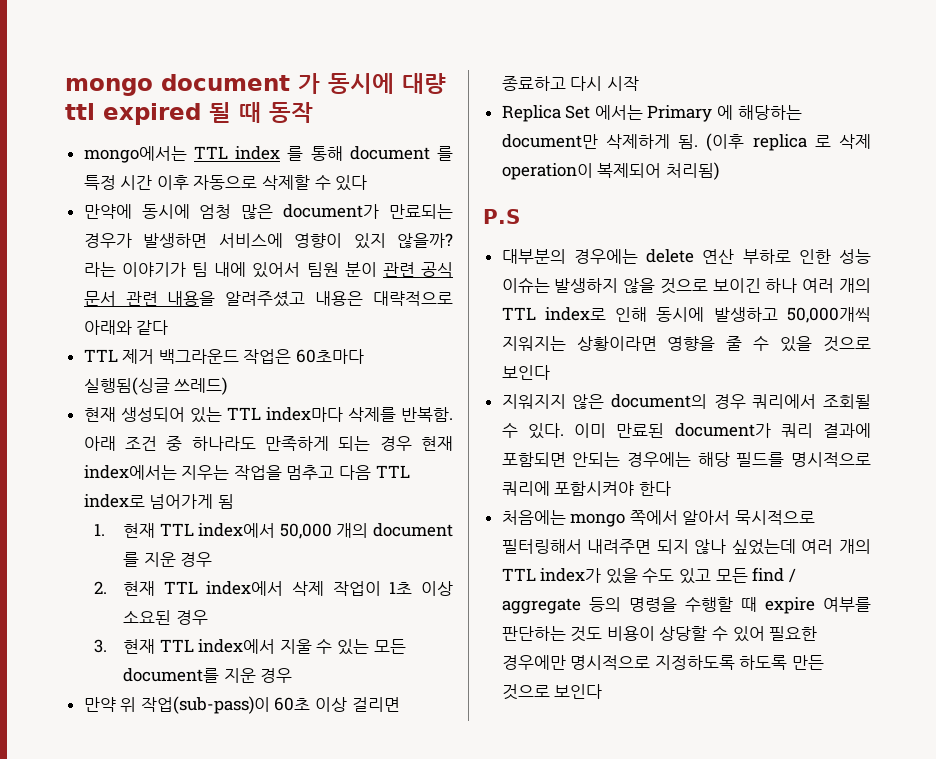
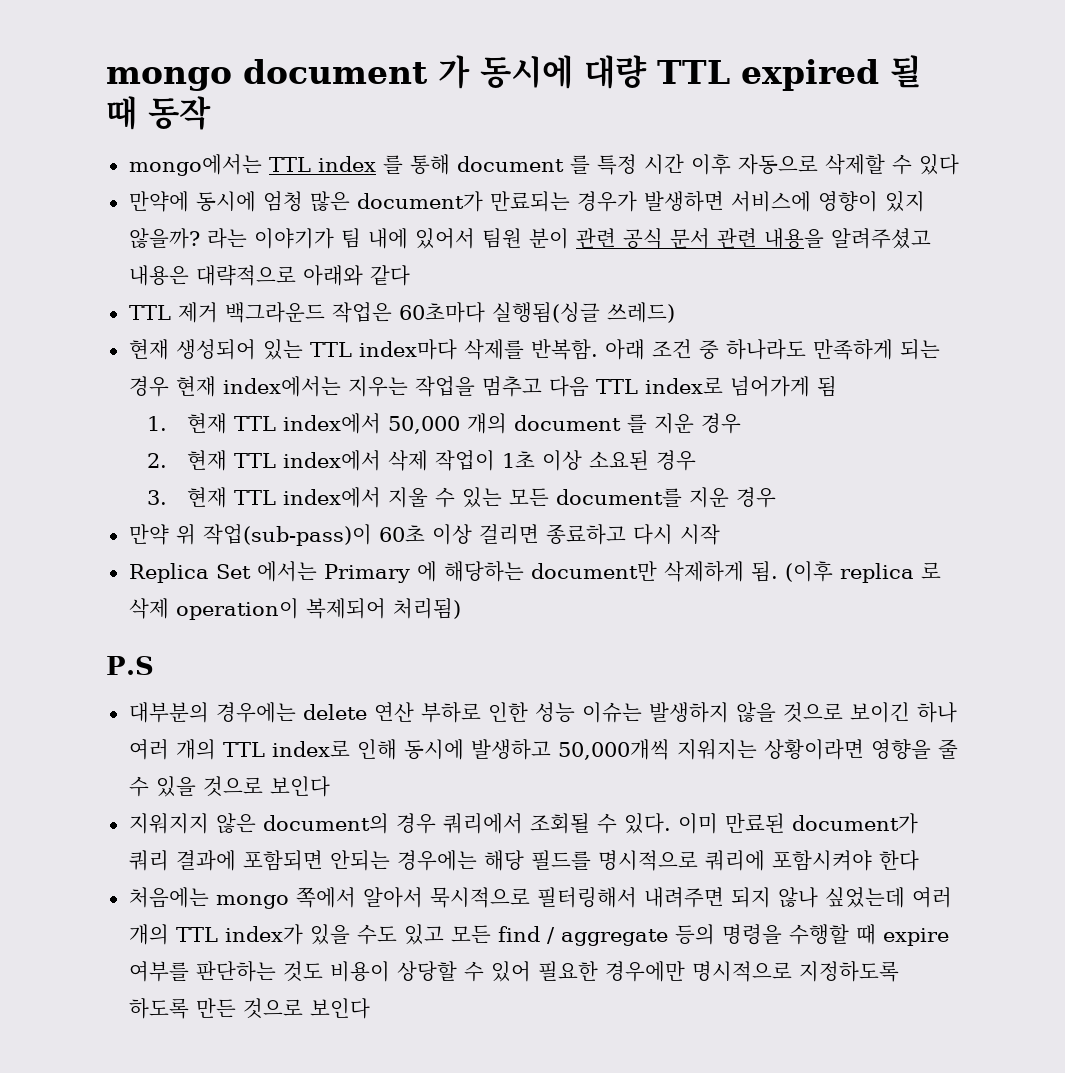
- mongo document 가 동시에 대량 ttl expired 될 때 동작
+ mongo document 가 동시에 대량 TTL expired 될 때 동작

